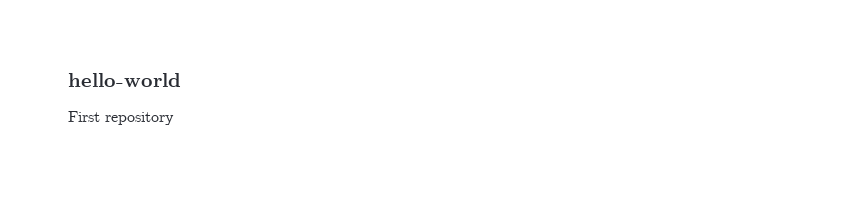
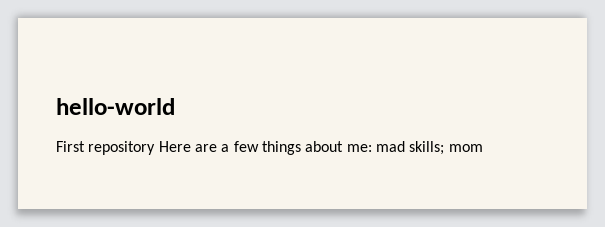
- First repository
+ First repository Here are a few things about me: mad skills; mom

